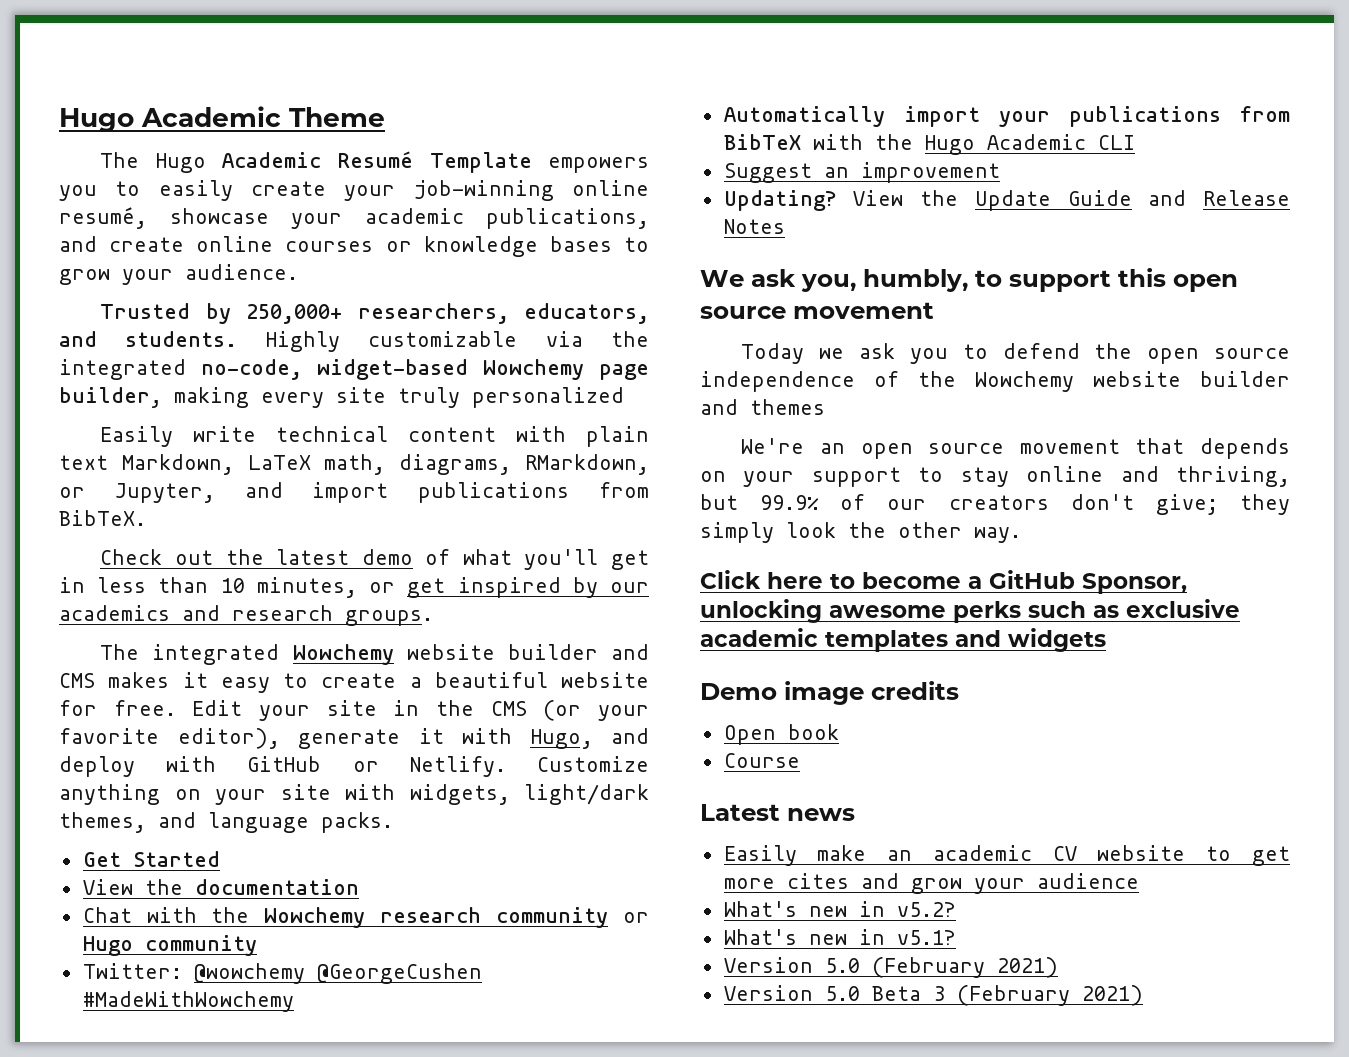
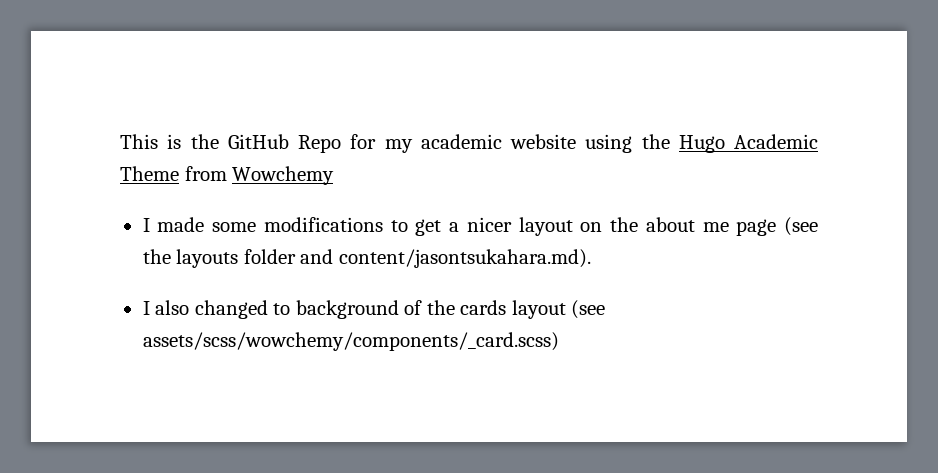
- Hugo Academic Theme
- The Hugo Academic Resumé Template empowers you to easily create your job-winning online resumé, showcase your academic publications, and create online courses or knowledge bases to grow your audience.
- Trusted by 250,000+ researchers, educators, and students. Highly customizable via the integrated no-code, widget-based Wowchemy page builder, making every site truly personalized
- Easily write technical content with plain text Markdown, LaTeX math, diagrams, RMarkdown, or Jupyter, and import publications from BibTeX.
- Check out the latest demo of what you'll get in less than 10 minutes, or get inspired by our academics and research groups.
- The integrated Wowchemy website builder and CMS makes it easy to create a beautiful website for free. Edit your site in the CMS (or your favorite editor), generate it with Hugo, and deploy with GitHub or Netlify. Customize anything on your site with widgets, light/dark themes, and language packs.
- Get Started
- View the documentation
- Chat with the Wowchemy research community or Hugo community
- Twitter: @wowchemy @GeorgeCushen #MadeWithWowchemy
- Automatically import your publications from BibTeX with the Hugo Academic CLI
- Suggest an improvement
- Updating? View the Update Guide and Release Notes
- We ask you, humbly, to support this open source movement
- Today we ask you to defend the open source independence of the Wowchemy website builder and themes
- We're an open source movement that depends on your support to stay online and thriving, but 99.9% of our creators don't give; they simply look the other way.
- Click here to become a GitHub Sponsor, unlocking awesome perks such as exclusive academic templates and widgets
- Demo image credits
- Open book
- Course
- Latest news
- Easily make an academic CV website to get more cites and grow your audience
- What's new in v5.2?
- What's new in v5.1?
- Version 5.0 (February 2021)
- Version 5.0 Beta 3 (February 2021)
+ This is the GitHub Repo for my academic website using the Hugo Academic Theme from Wowchemy
+ I made some modifications to get a nicer layout on the about me page (see the layouts folder and content/jasontsukahara.md).
+ I also changed to background of the cards layout (see assets/scss/wowchemy/components/_card.scss)

